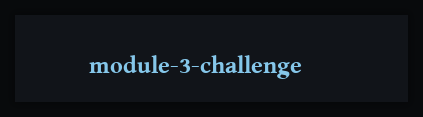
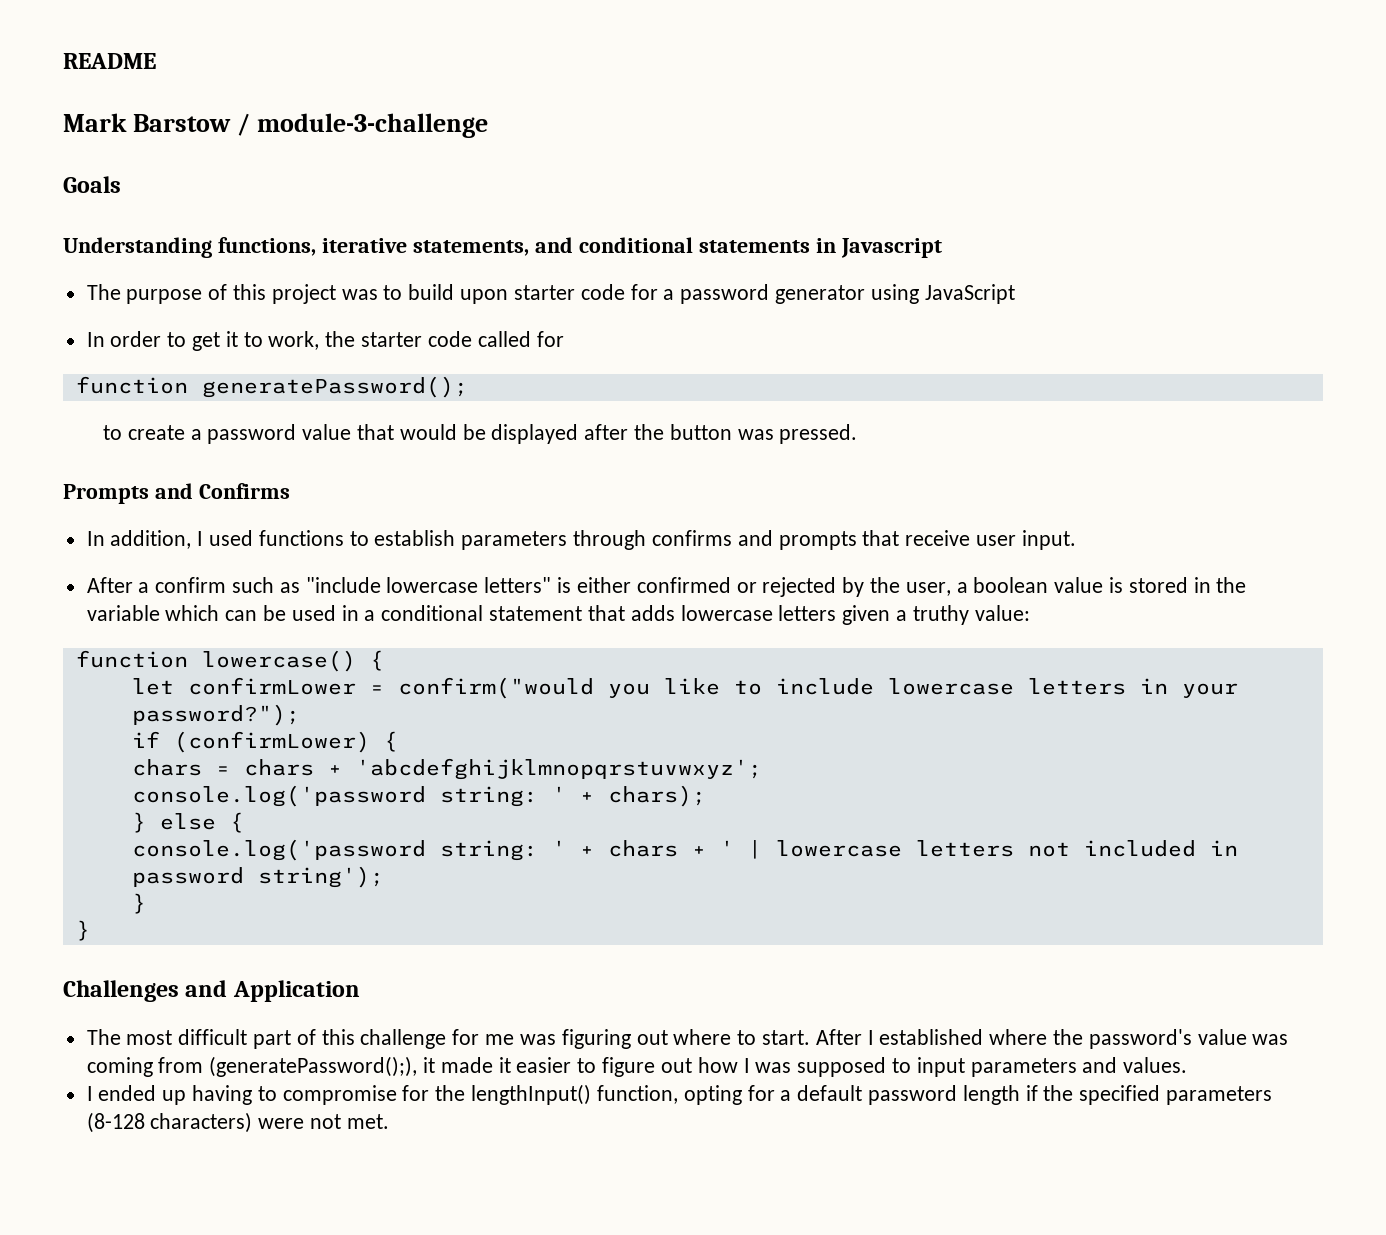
- module-3-challenge
+ README
+ Mark Barstow / module-3-challenge
+ Goals
+ Understanding functions, iterative statements, and conditional statements in Javascript
+ The purpose of this project was to build upon starter code for a password generator using JavaScript
+ In order to get it to work, the starter code called for
+ function generatePassword();
+ to create a password value that would be displayed after the button was pressed.
+ Prompts and Confirms
+ In addition, I used functions to establish parameters through confirms and prompts that receive user input.
+ After a confirm such as "include lowercase letters" is either confirmed or rejected by the user, a boolean value is stored in the variable which can be used in a conditional statement that adds lowercase letters given a truthy value:
+ function lowercase() {
+ let confirmLower = confirm("would you like to include lowercase letters in your password?");
+ if (confirmLower) {
+ chars = chars + 'abcdefghijklmnopqrstuvwxyz';
+ console.log('password string: ' + chars);
+ } else {
+ console.log('password string: ' + chars + ' | lowercase letters not included in password string');
+ }
+ }
+ Challenges and Application
+ The most difficult part of this challenge for me was figuring out where to start. After I established where the password's value was coming from (generatePassword();), it made it easier to figure out how I was supposed to input parameters and values.
+ I ended up having to compromise for the lengthInput() function, opting for a default password length if the specified parameters (8-128 characters) were not met.

